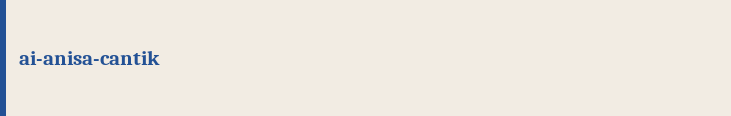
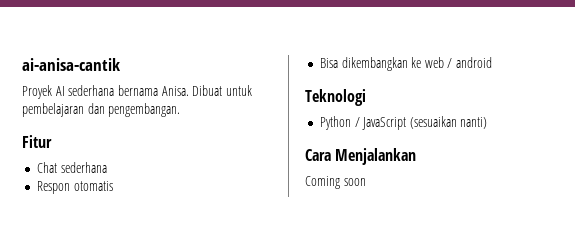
+ Proyek AI sederhana bernama Anisa. Dibuat untuk pembelajaran dan pengembangan.
+ Fitur
+ Chat sederhana
+ Respon otomatis
+ Bisa dikembangkan ke web / android
+ Teknologi
+ Python / JavaScript (sesuaikan nanti)
+ Cara Menjalankan
+ Coming soon

